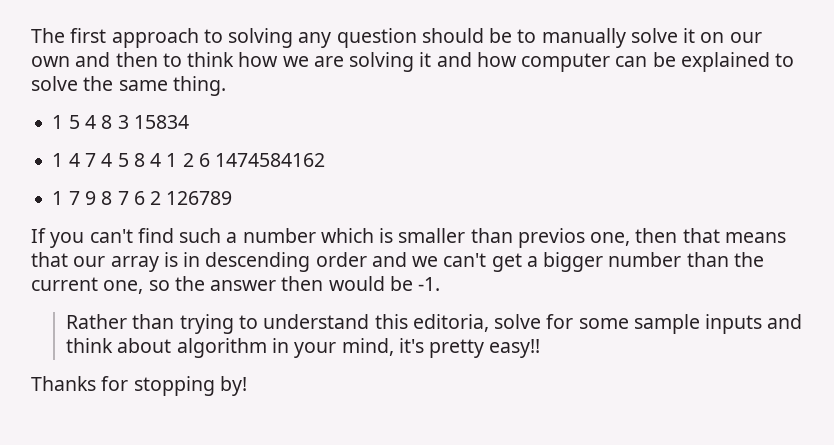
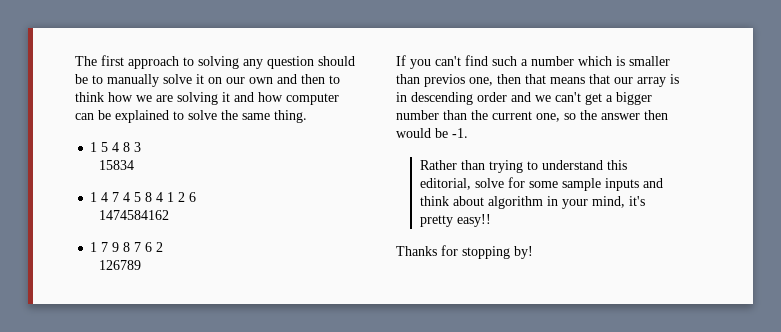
- 1 5 4 8 3 15834
+ 1 5 4 8 3
+ 15834
- 1 4 7 4 5 8 4 1 2 6 1474584162
+ 1 4 7 4 5 8 4 1 2 6
+ 1474584162
- 1 7 9 8 7 6 2 126789
+ 1 7 9 8 7 6 2
+ 126789
- Rather than trying to understand this editoria, solve for some sample inputs and think about algorithm in your mind, it's pretty easy!!
+ Rather than trying to understand this editorial, solve for some sample inputs and think about algorithm in your mind, it's pretty easy!!

